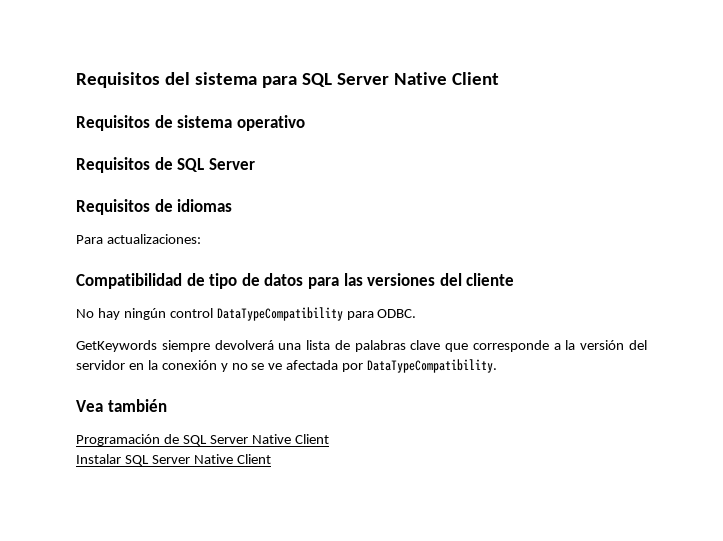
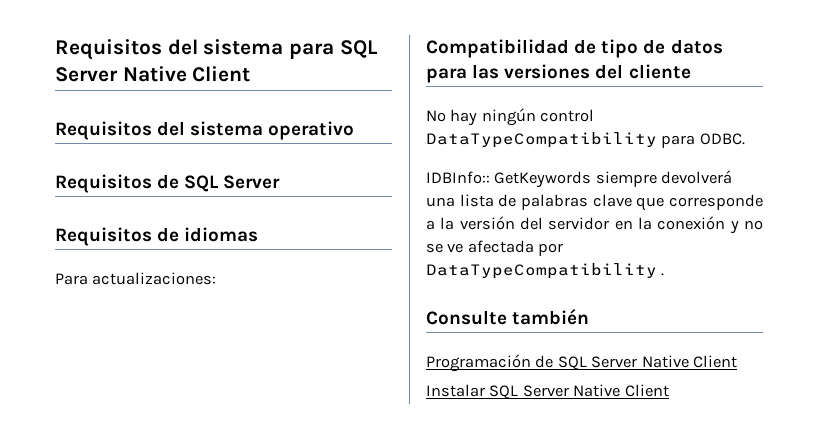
- Requisitos de sistema operativo
+ Requisitos del sistema operativo
- GetKeywords siempre devolverá una lista de palabras clave que corresponde a la versión del servidor en la conexión y no se ve afectada por DataTypeCompatibility.
- Vea también
+ IDBInfo:: GetKeywords siempre devolverá una lista de palabras clave que corresponde a la versión del servidor en la conexión y no se ve afectada por DataTypeCompatibility .
+ Consulte también

